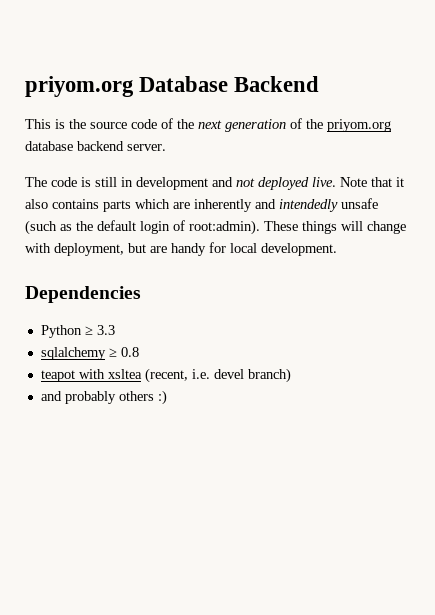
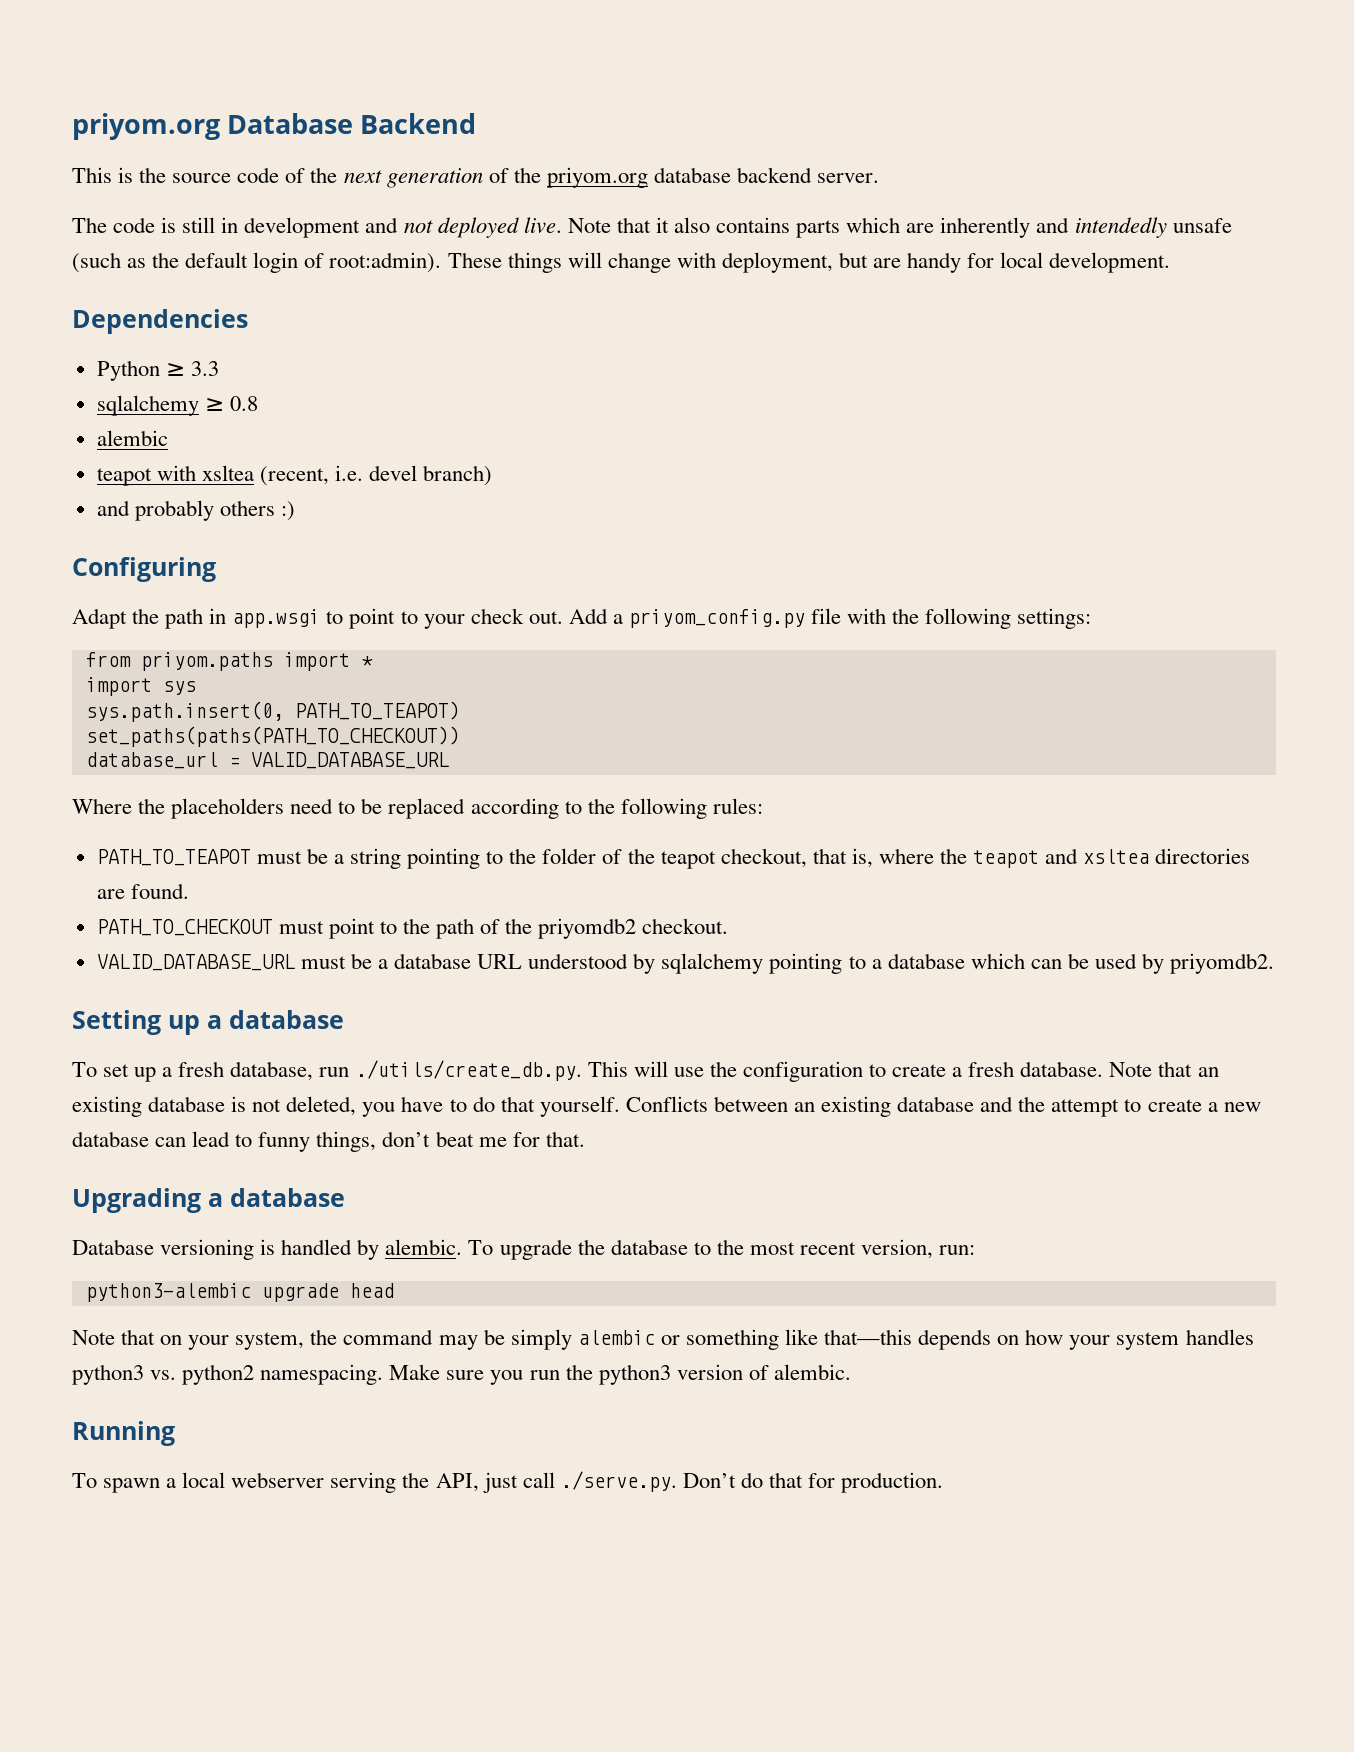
  sqlalchemy ≥ 0.8
+ alembic
+ Configuring
+ Adapt the path in app.wsgi to point to your check out. Add a priyom_config.py file with the following settings:
+ from priyom.paths import *
+ import sys
+ sys.path.insert(0, PATH_TO_TEAPOT)
+ set_paths(paths(PATH_TO_CHECKOUT))
+ database_url = VALID_DATABASE_URL
+ Where the placeholders need to be replaced according to the following rules:
+ PATH_TO_TEAPOT must be a string pointing to the folder of the teapot checkout, that is, where the teapot and xsltea directories are found.
+ PATH_TO_CHECKOUT must point to the path of the priyomdb2 checkout.
+ VALID_DATABASE_URL must be a database URL understood by sqlalchemy pointing to a database which can be used by priyomdb2.
+ Setting up a database
+ To set up a fresh database, run ./utils/create_db.py. This will use the configuration to create a fresh database. Note that an existing database is not deleted, you have to do that yourself. Conflicts between an existing database and the attempt to create a new database can lead to funny things, don’t beat me for that.
+ Upgrading a database
+ Database versioning is handled by alembic. To upgrade the database to the most recent version, run:
+ python3-alembic upgrade head
+ Note that on your system, the command may be simply alembic or something like that—this depends on how your system handles python3 vs. python2 namespacing. Make sure you run the python3 version of alembic.
+ Running
+ To spawn a local webserver serving the API, just call ./serve.py. Don’t do that for production.

